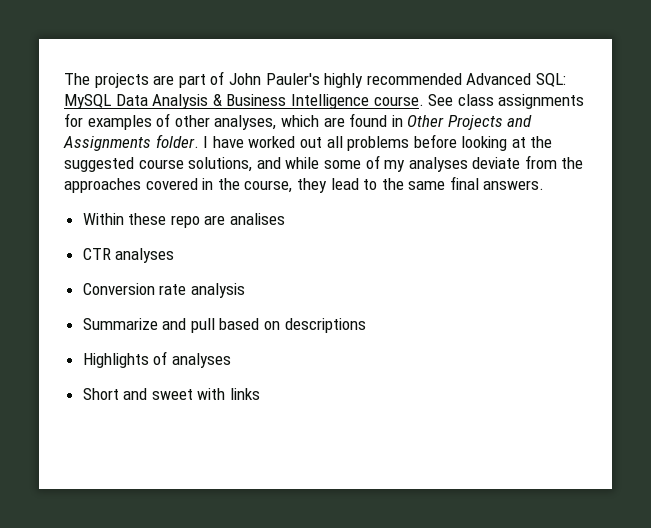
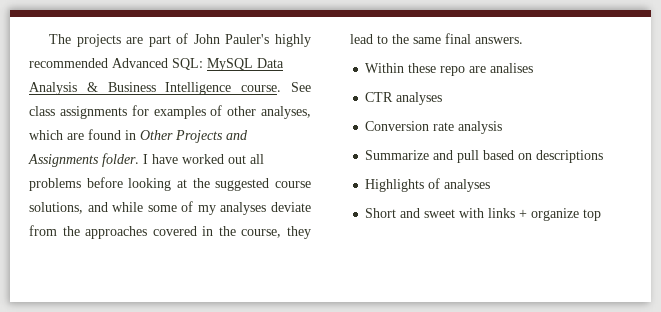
- Short and sweet with links
+ Short and sweet with links + organize top

